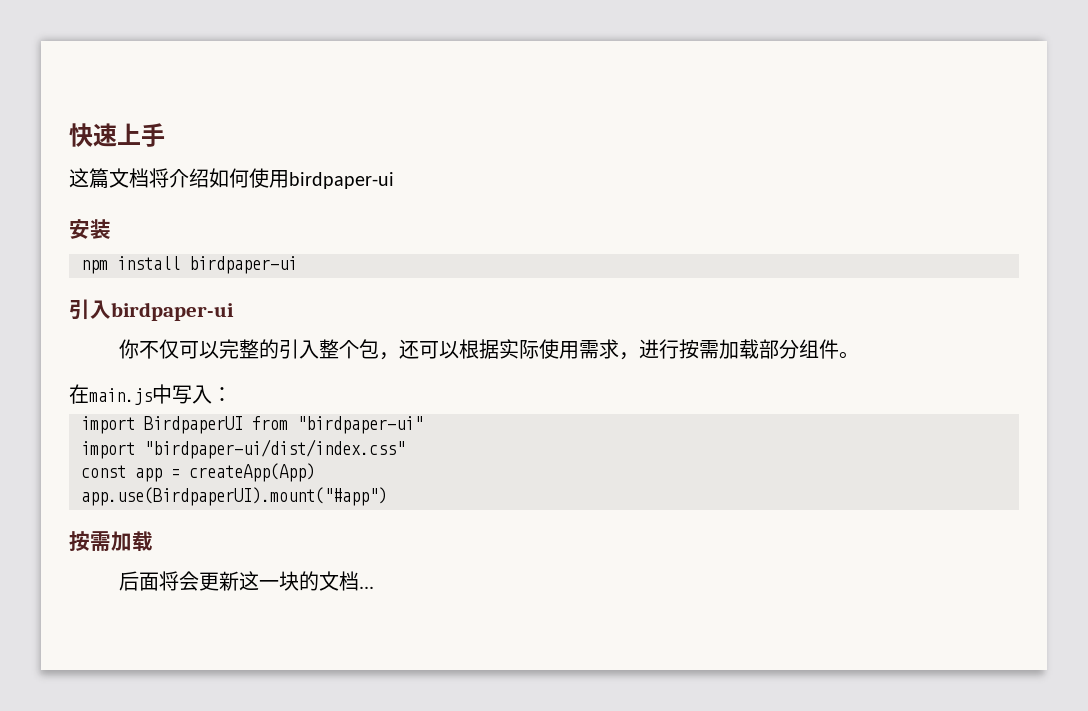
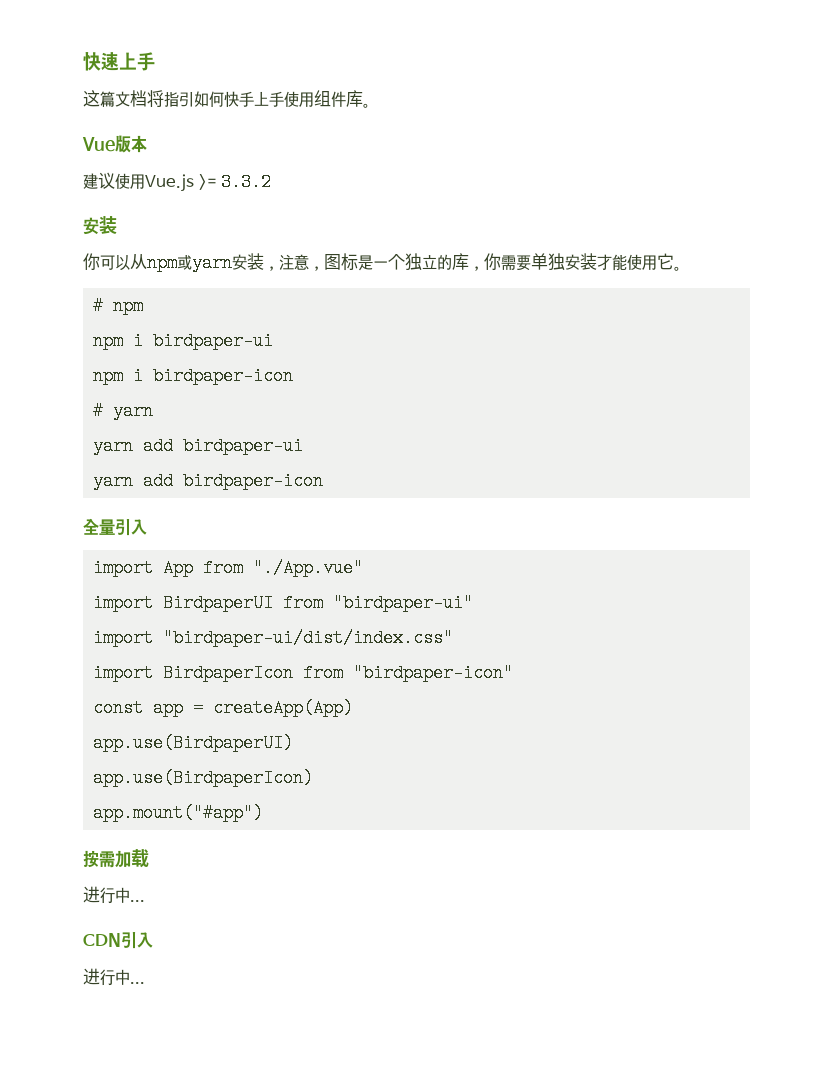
- 这篇文档将介绍如何使用birdpaper-ui
+ 这篇文档将指引如何快手上手使用组件库。
+ Vue版本
+ 建议使用Vue.js >= 3.3.2
  安装
- npm install birdpaper-ui
- 引入birdpaper-ui
- 你不仅可以完整的引入整个包，还可以根据实际使用需求，进行按需加载部分组件。
- 在main.js中写入：
+ 你可以从npm或yarn安装，注意，图标是一个独立的库，你需要单独安装才能使用它。
+ # npm
+ npm i birdpaper-ui
+ npm i birdpaper-icon
+ # yarn
+ yarn add birdpaper-ui
+ yarn add birdpaper-icon
+ 全量引入
+ import App from "./App.vue"
+ import BirdpaperIcon from "birdpaper-icon"
- app.use(BirdpaperUI).mount("#app")
+ app.use(BirdpaperUI)
+ app.use(BirdpaperIcon)
+ app.mount("#app")
  按需加载
- 后面将会更新这一块的文档...
+ 进行中...
+ CDN引入
+ 进行中...

